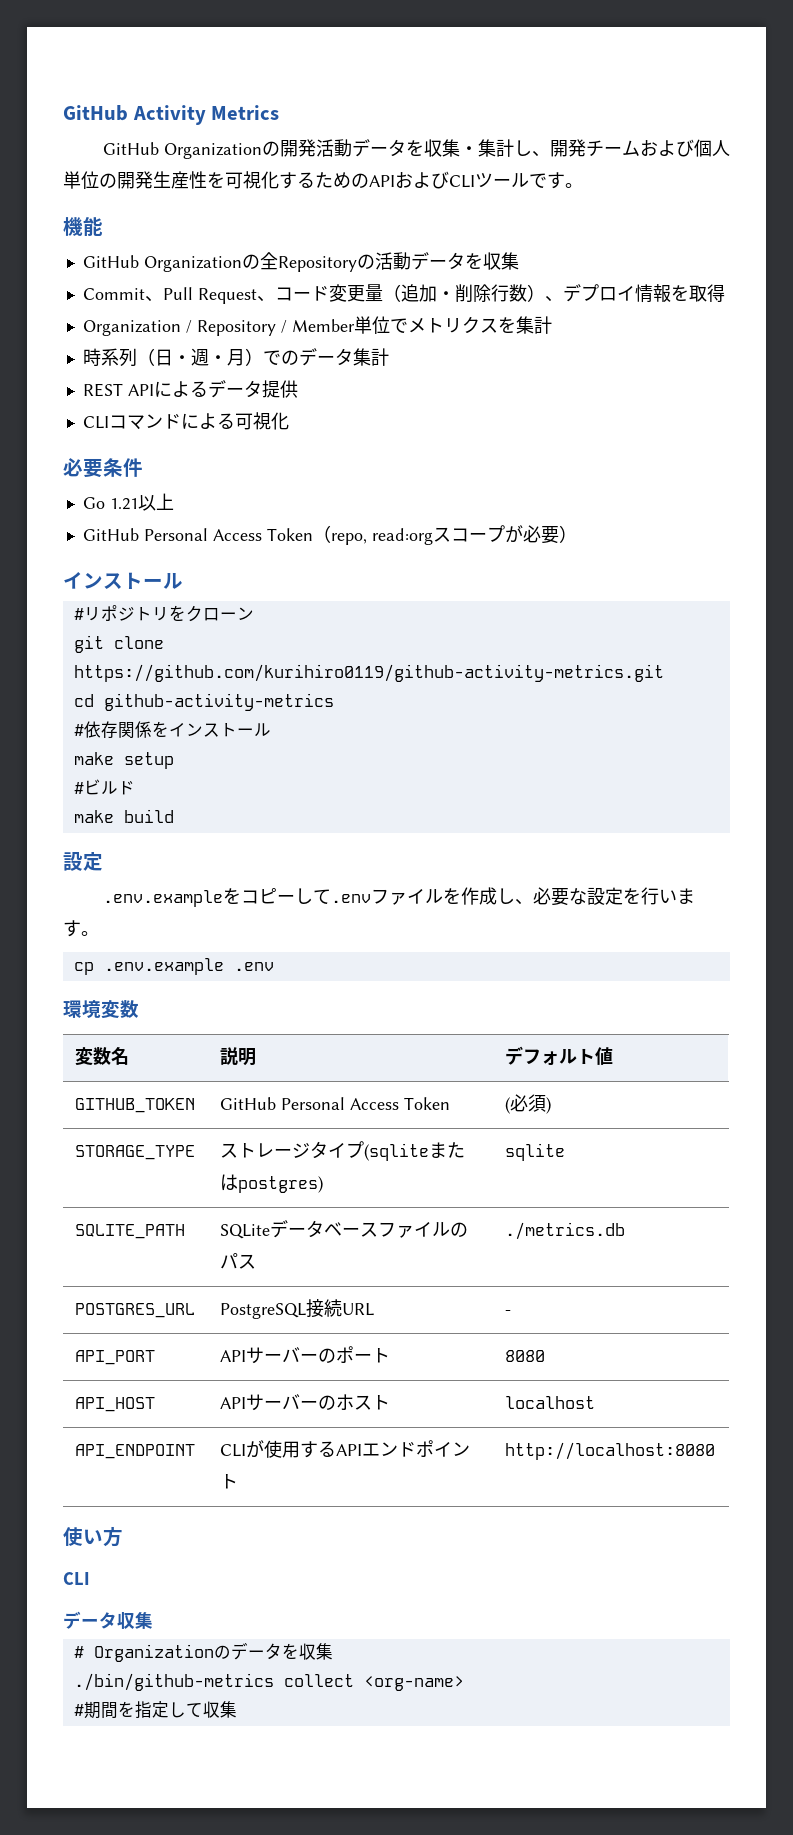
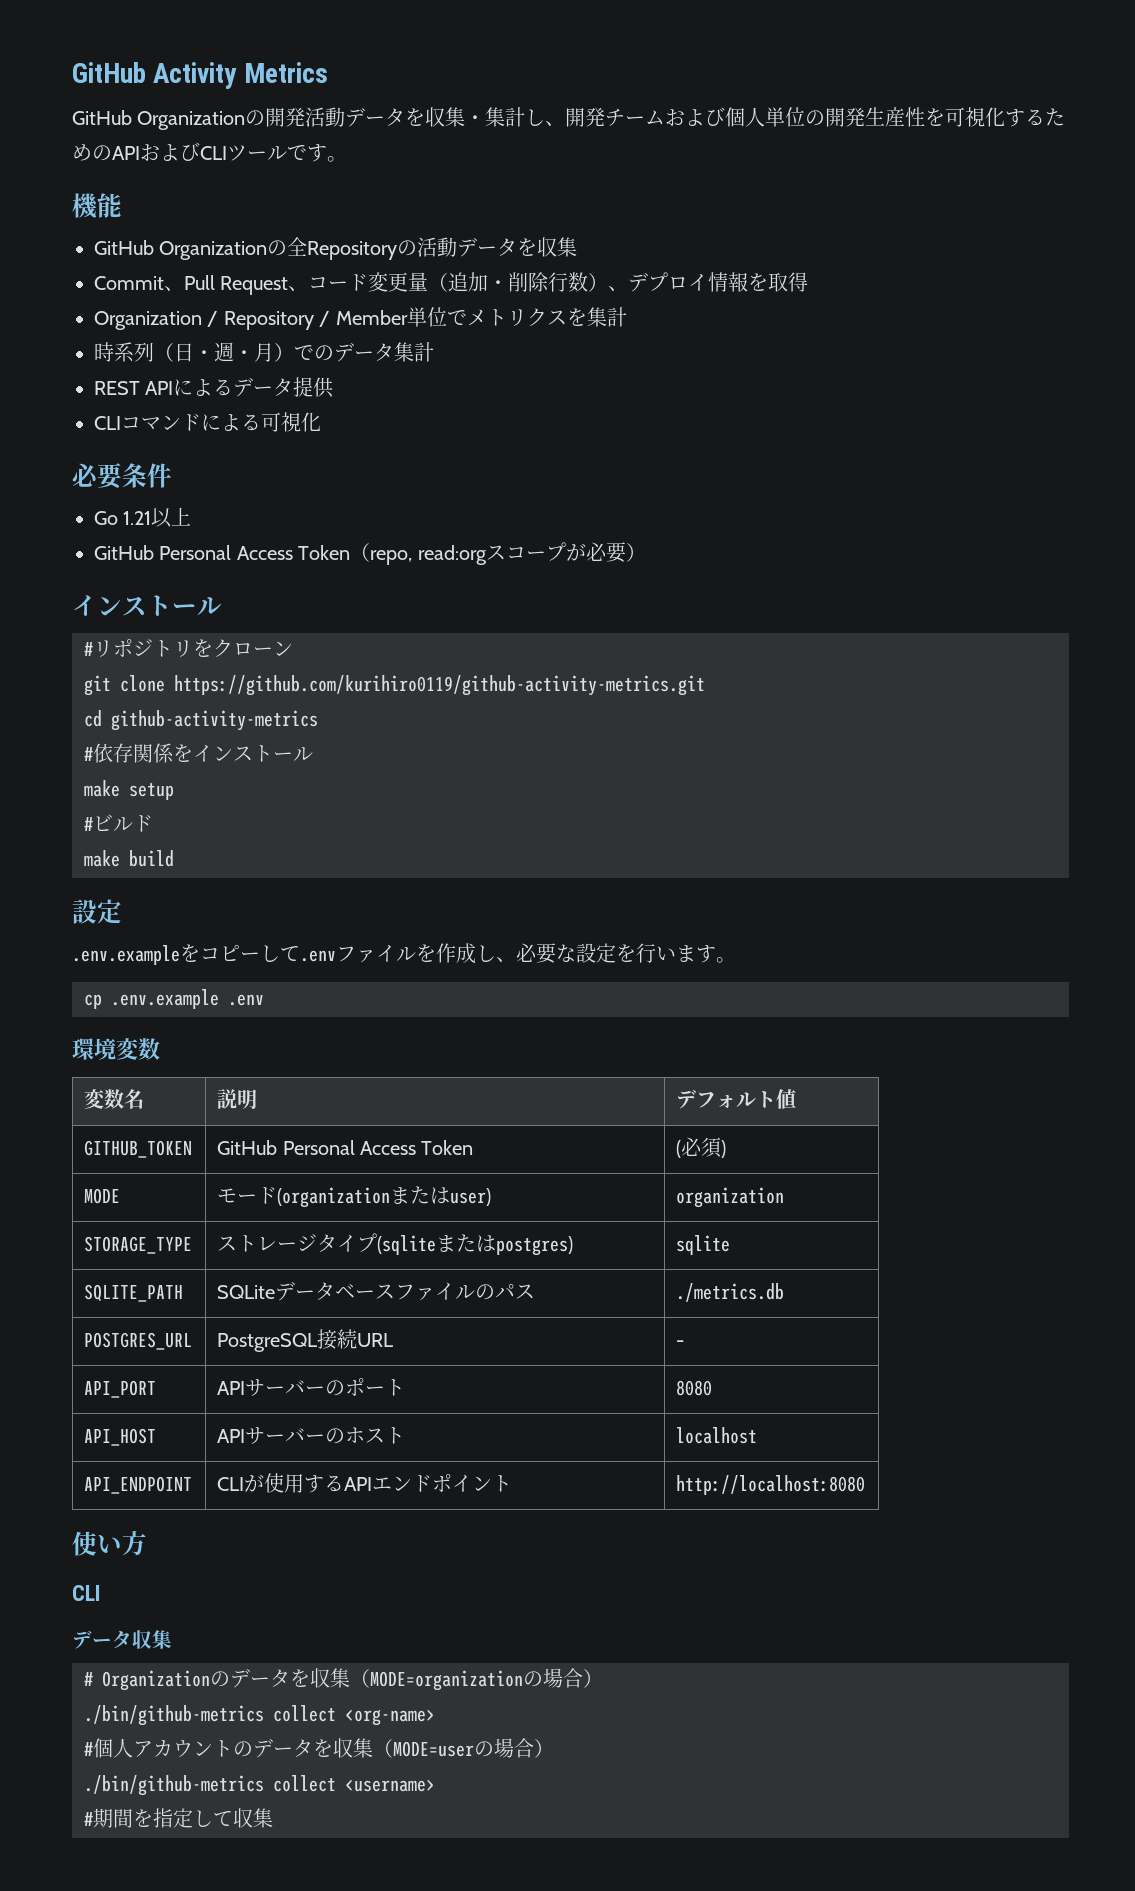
+ MODE | モード(organizationまたはuser) | organization
- # Organizationのデータを収集
+ # Organizationのデータを収集（MODE=organizationの場合）
+ #個人アカウントのデータを収集（MODE=userの場合）
+ ./bin/github-metrics collect <username>

